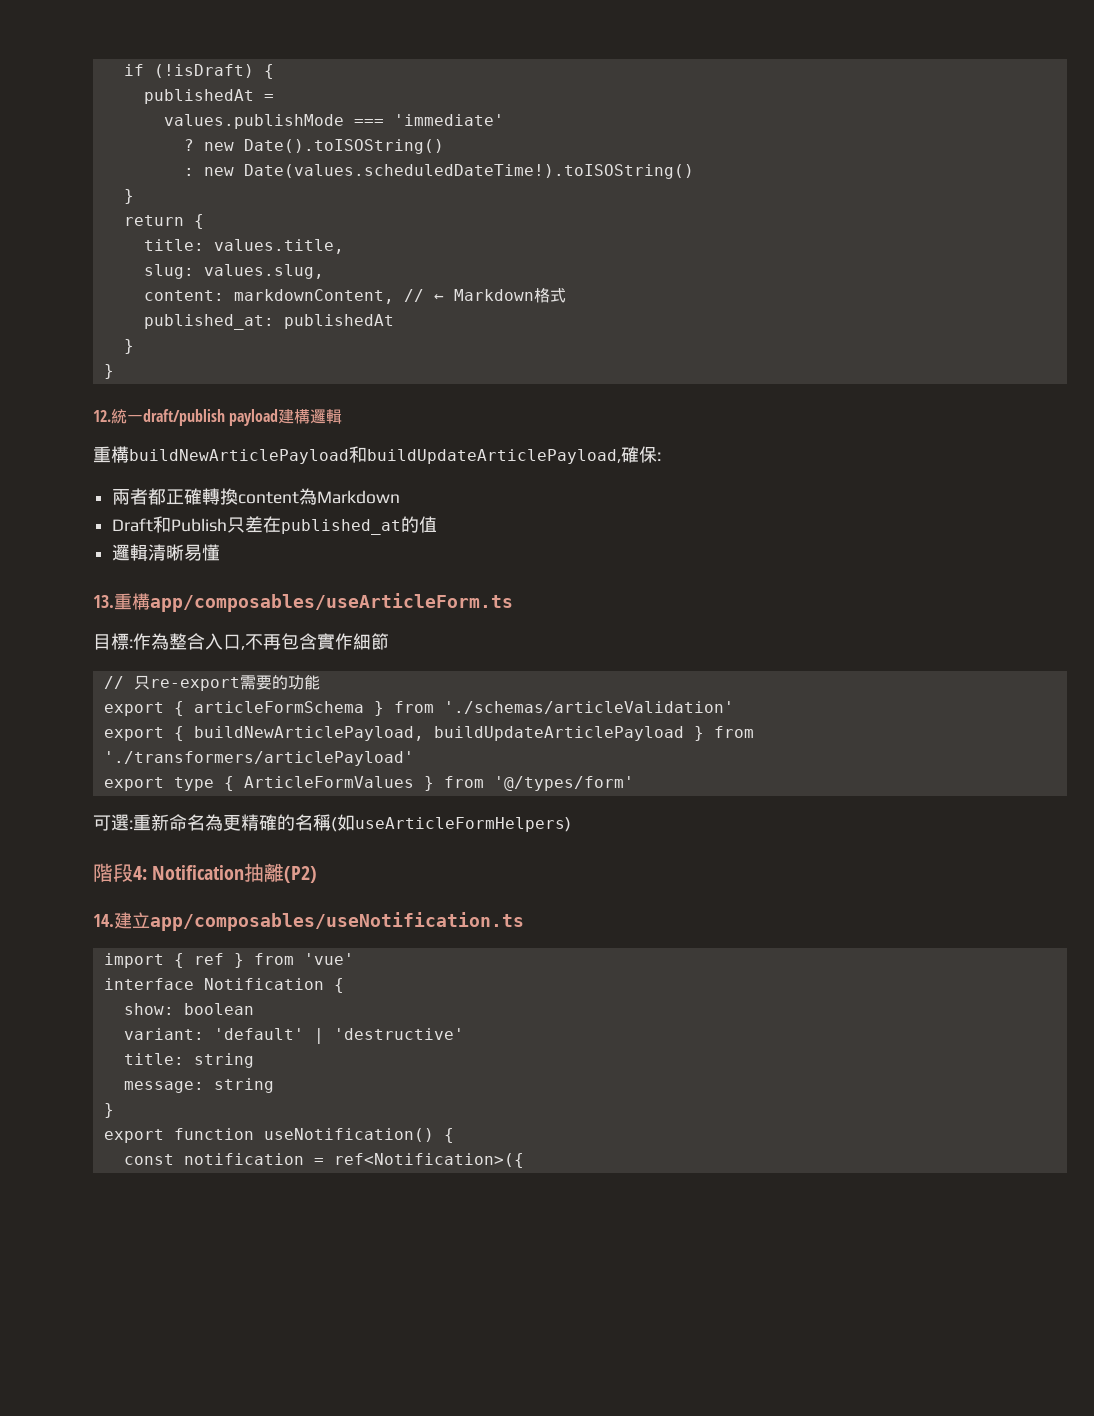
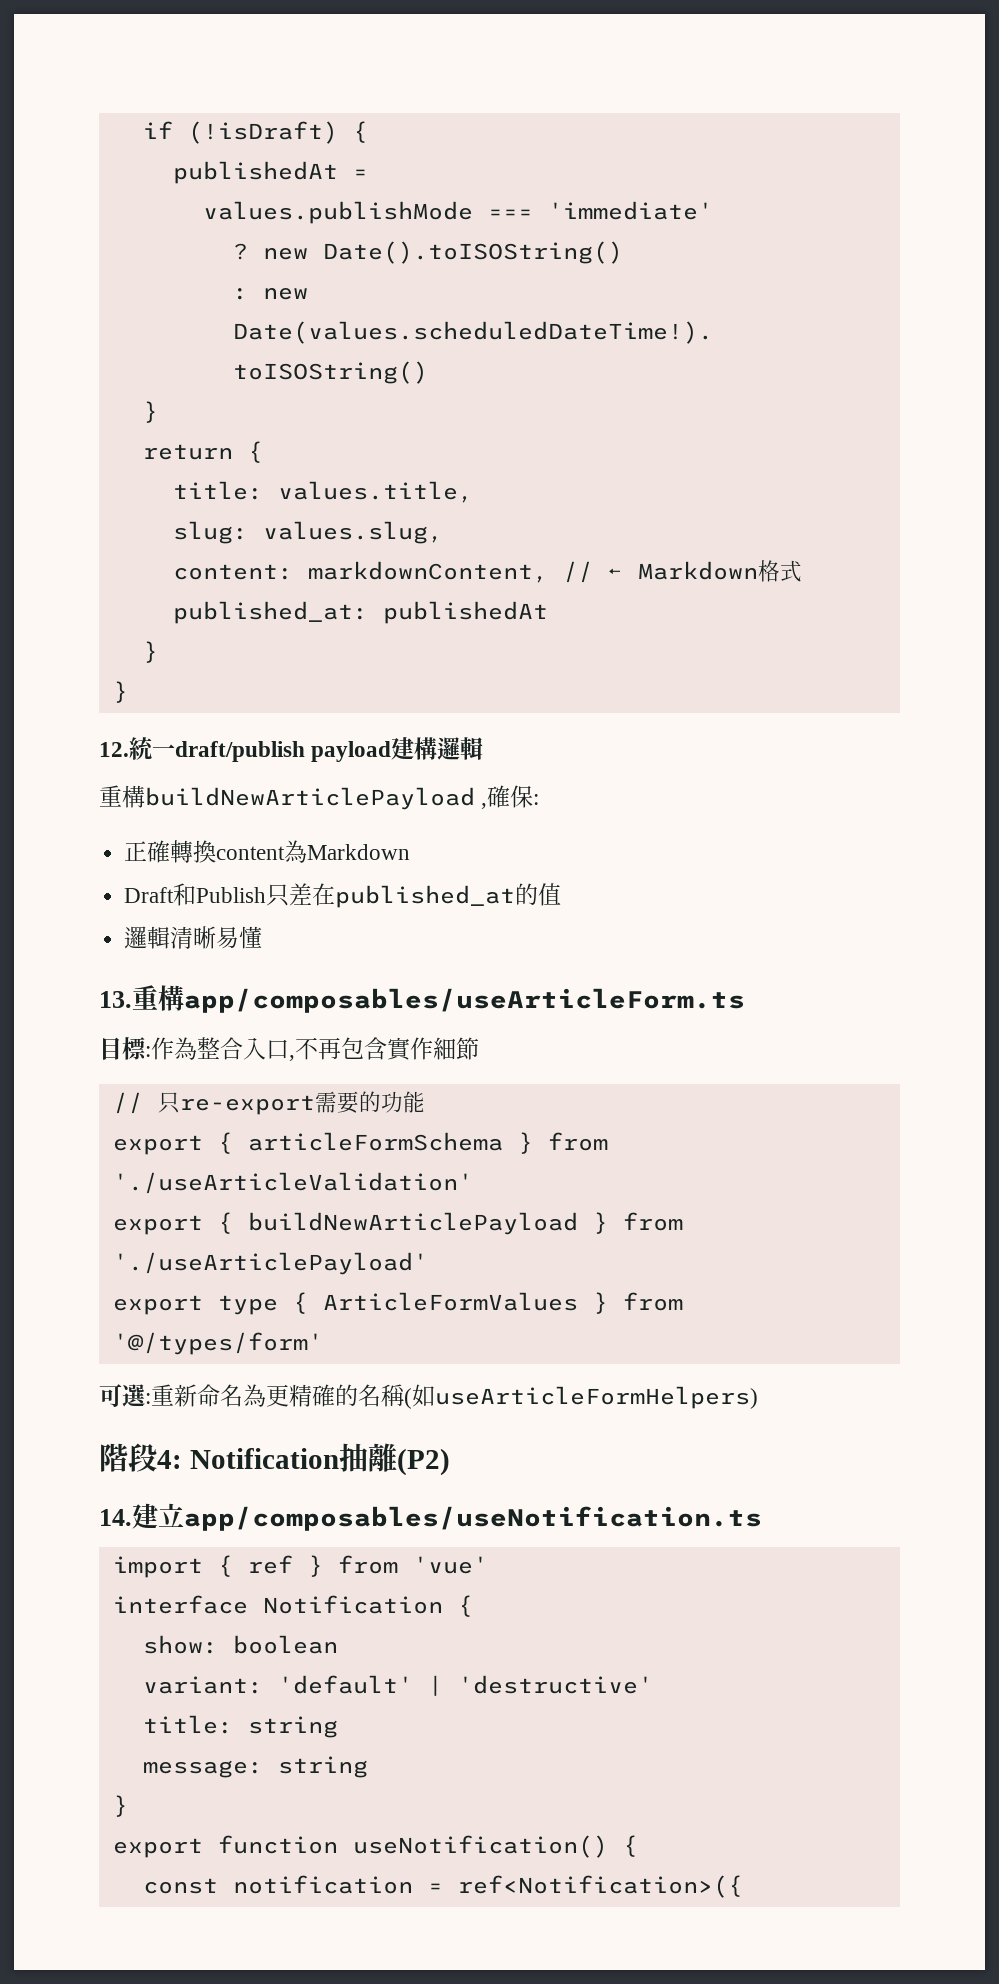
- 重構buildNewArticlePayload和buildUpdateArticlePayload,確保:
+ 重構buildNewArticlePayload ,確保:
- 兩者都正確轉換content為Markdown
+ 正確轉換content為Markdown
- export { articleFormSchema } from './schemas/articleValidation'
- export { buildNewArticlePayload, buildUpdateArticlePayload } from './transformers/articlePayload'
+ export { articleFormSchema } from './useArticleValidation'
+ export { buildNewArticlePayload } from './useArticlePayload'

